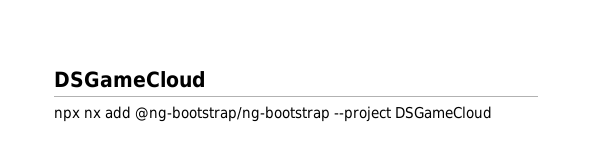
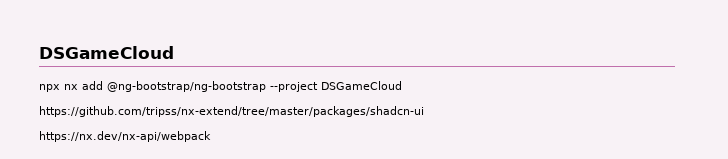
+ https://github.com/tripss/nx-extend/tree/master/packages/shadcn-ui
+ https://nx.dev/nx-api/webpack

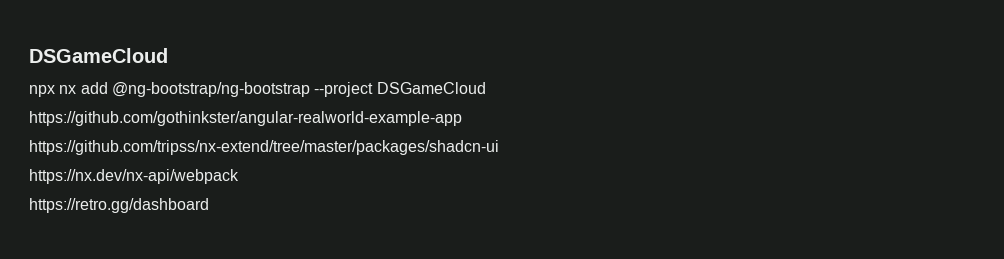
+ https://github.com/gothinkster/angular-realworld-example-app
+ https://retro.gg/dashboard

